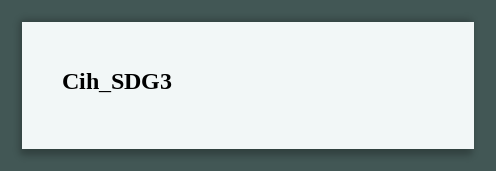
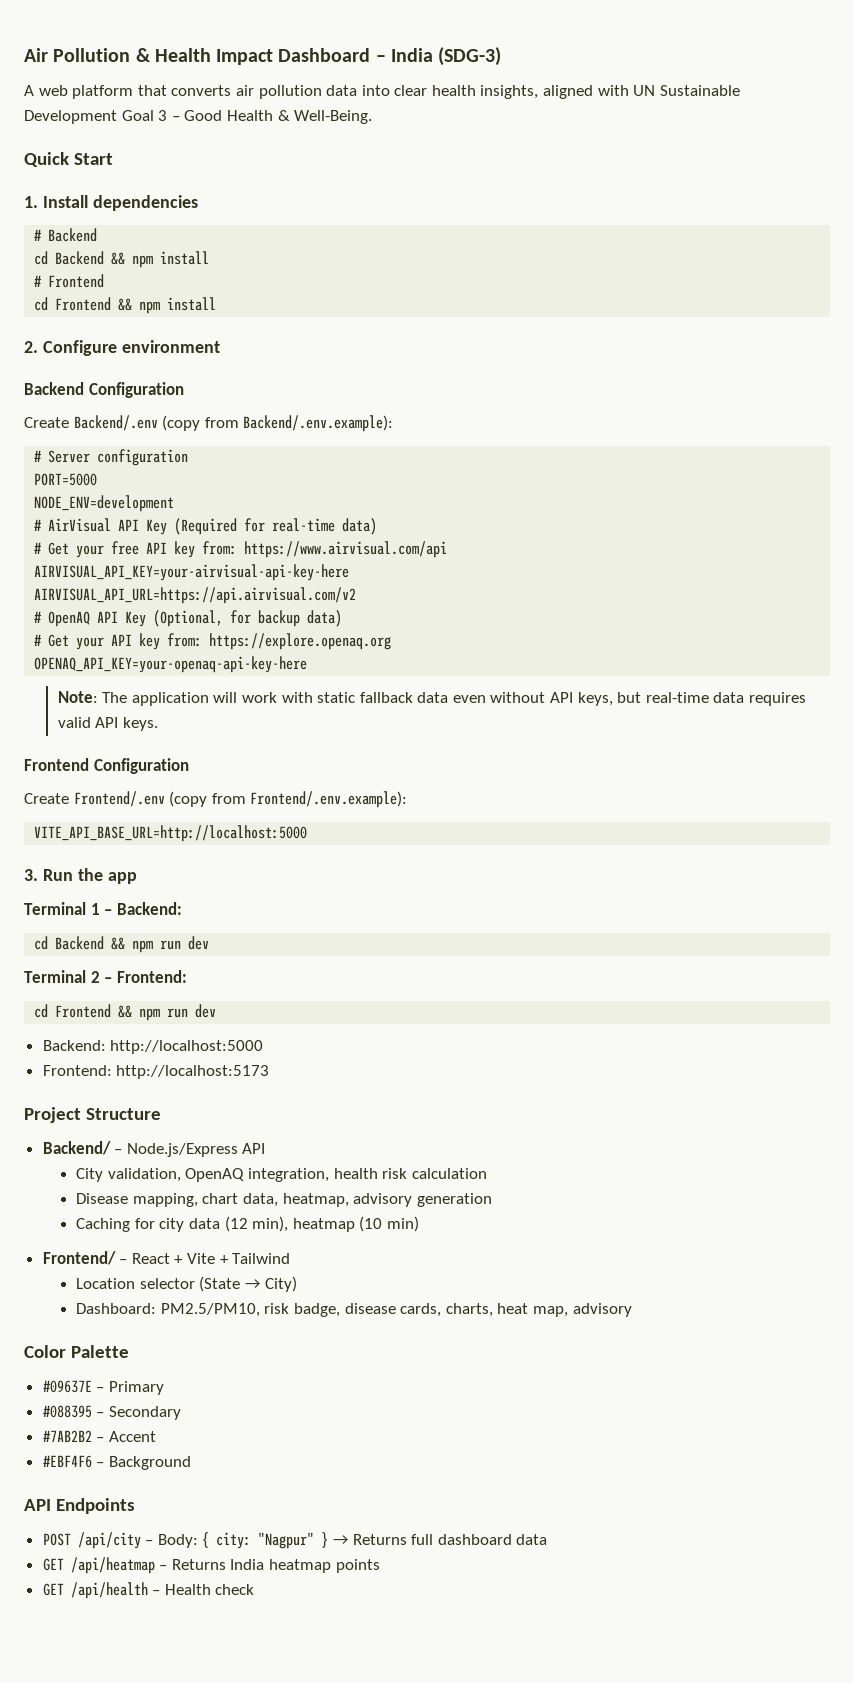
- Cih_SDG3
+ Air Pollution & Health Impact Dashboard – India (SDG-3)
+ A web platform that converts air pollution data into clear health insights, aligned with UN Sustainable Development Goal 3 – Good Health & Well-Being.
+ Quick Start
+ 1. Install dependencies
+ # Backend
+ cd Backend && npm install
+ # Frontend
+ cd Frontend && npm install
+ 2. Configure environment
+ Backend Configuration
+ Create Backend/.env (copy from Backend/.env.example):
+ # Server configuration
+ PORT=5000
+ NODE_ENV=development
+ # AirVisual API Key (Required for real-time data)
+ # Get your free API key from: https://www.airvisual.com/api
+ AIRVISUAL_API_KEY=your-airvisual-api-key-here
+ AIRVISUAL_API_URL=https://api.airvisual.com/v2
+ # OpenAQ API Key (Optional, for backup data)
+ # Get your API key from: https://explore.openaq.org
+ OPENAQ_API_KEY=your-openaq-api-key-here
+ Note: The application will work with static fallback data even without API keys, but real-time data requires valid API keys.
+ Frontend Configuration
+ Create Frontend/.env (copy from Frontend/.env.example):
+ VITE_API_BASE_URL=http://localhost:5000
+ 3. Run the app
+ Terminal 1 – Backend:
+ cd Backend && npm run dev
+ Terminal 2 – Frontend:
+ cd Frontend && npm run dev
+ Backend: http://localhost:5000
+ Frontend: http://localhost:5173
+ Project Structure
+ Backend/ – Node.js/Express API
+ City validation, OpenAQ integration, health risk calculation
+ Disease mapping, chart data, heatmap, advisory generation
+ Caching for city data (12 min), heatmap (10 min)
+ Frontend/ – React + Vite + Tailwind
+ Location selector (State → City)
+ Dashboard: PM2.5/PM10, risk badge, disease cards, charts, heat map, advisory
+ Color Palette
+ #09637E – Primary
+ #088395 – Secondary
+ #7AB2B2 – Accent
+ #EBF4F6 – Background
+ API Endpoints
+ POST /api/city – Body: { city: "Nagpur" } → Returns full dashboard data
+ GET /api/heatmap – Returns India heatmap points
+ GET /api/health – Health check

